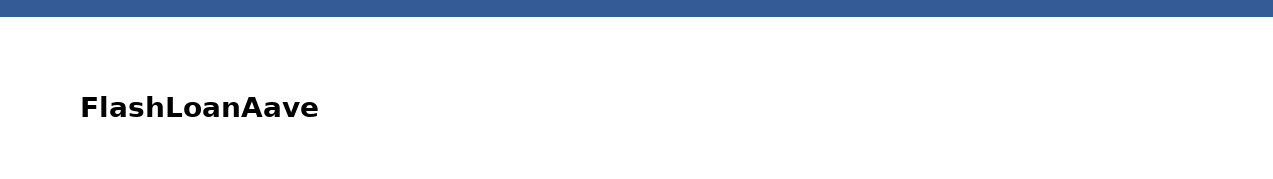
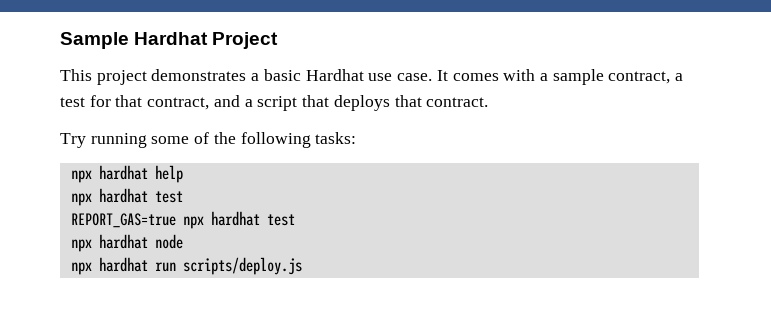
- FlashLoanAave
+ Sample Hardhat Project
+ This project demonstrates a basic Hardhat use case. It comes with a sample contract, a test for that contract, and a script that deploys that contract.
+ Try running some of the following tasks:
+ npx hardhat help
+ npx hardhat test
+ REPORT_GAS=true npx hardhat test
+ npx hardhat node
+ npx hardhat run scripts/deploy.js

